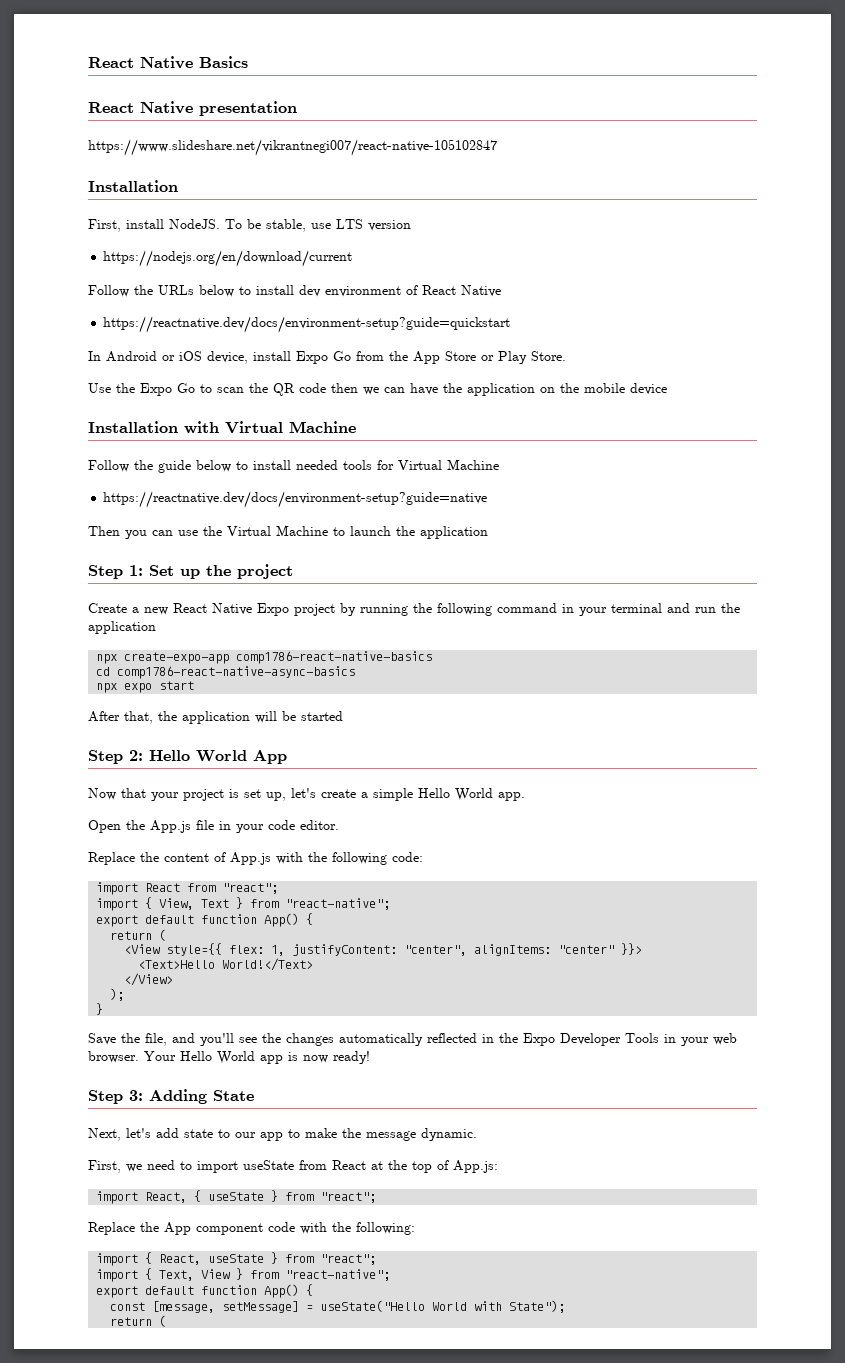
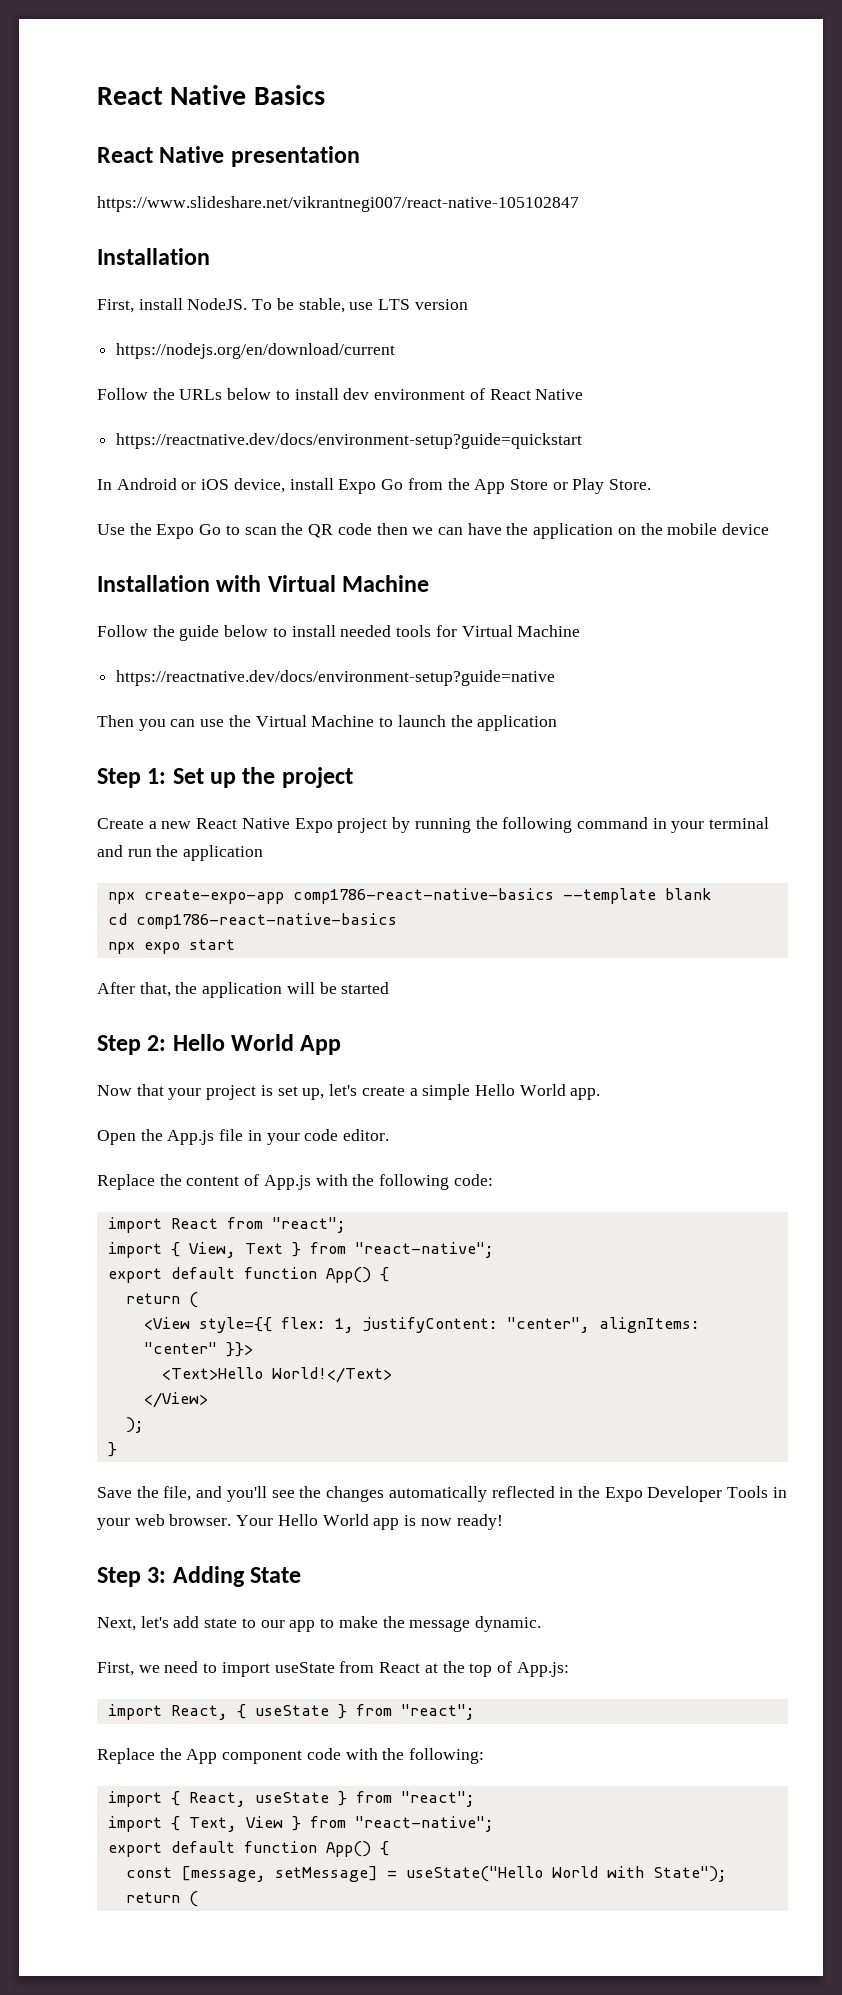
- npx create-expo-app comp1786-react-native-basics
+ npx create-expo-app comp1786-react-native-basics --template blank
- cd comp1786-react-native-async-basics
+ cd comp1786-react-native-basics

